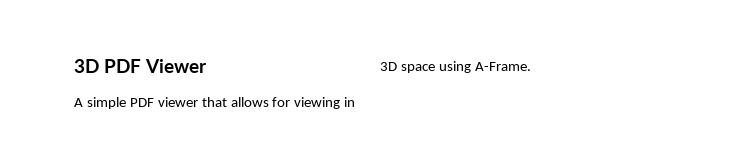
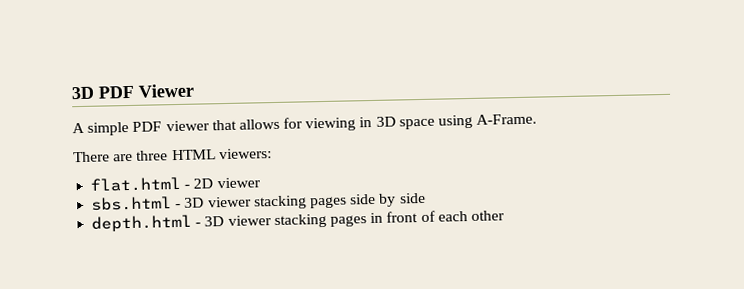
+ There are three HTML viewers:
+ flat.html - 2D viewer
+ sbs.html - 3D viewer stacking pages side by side
+ depth.html - 3D viewer stacking pages in front of each other

